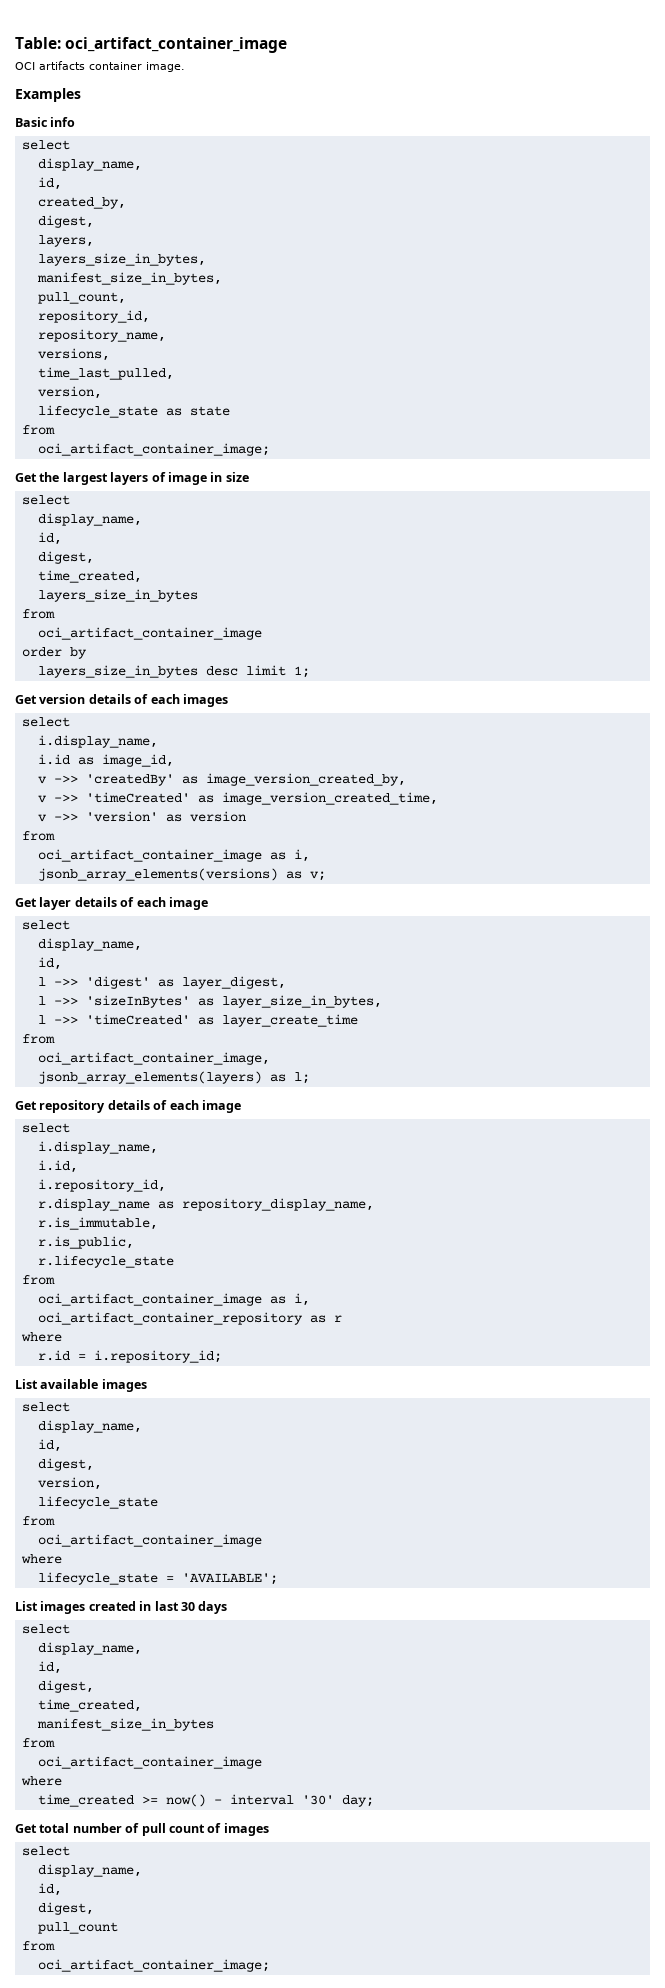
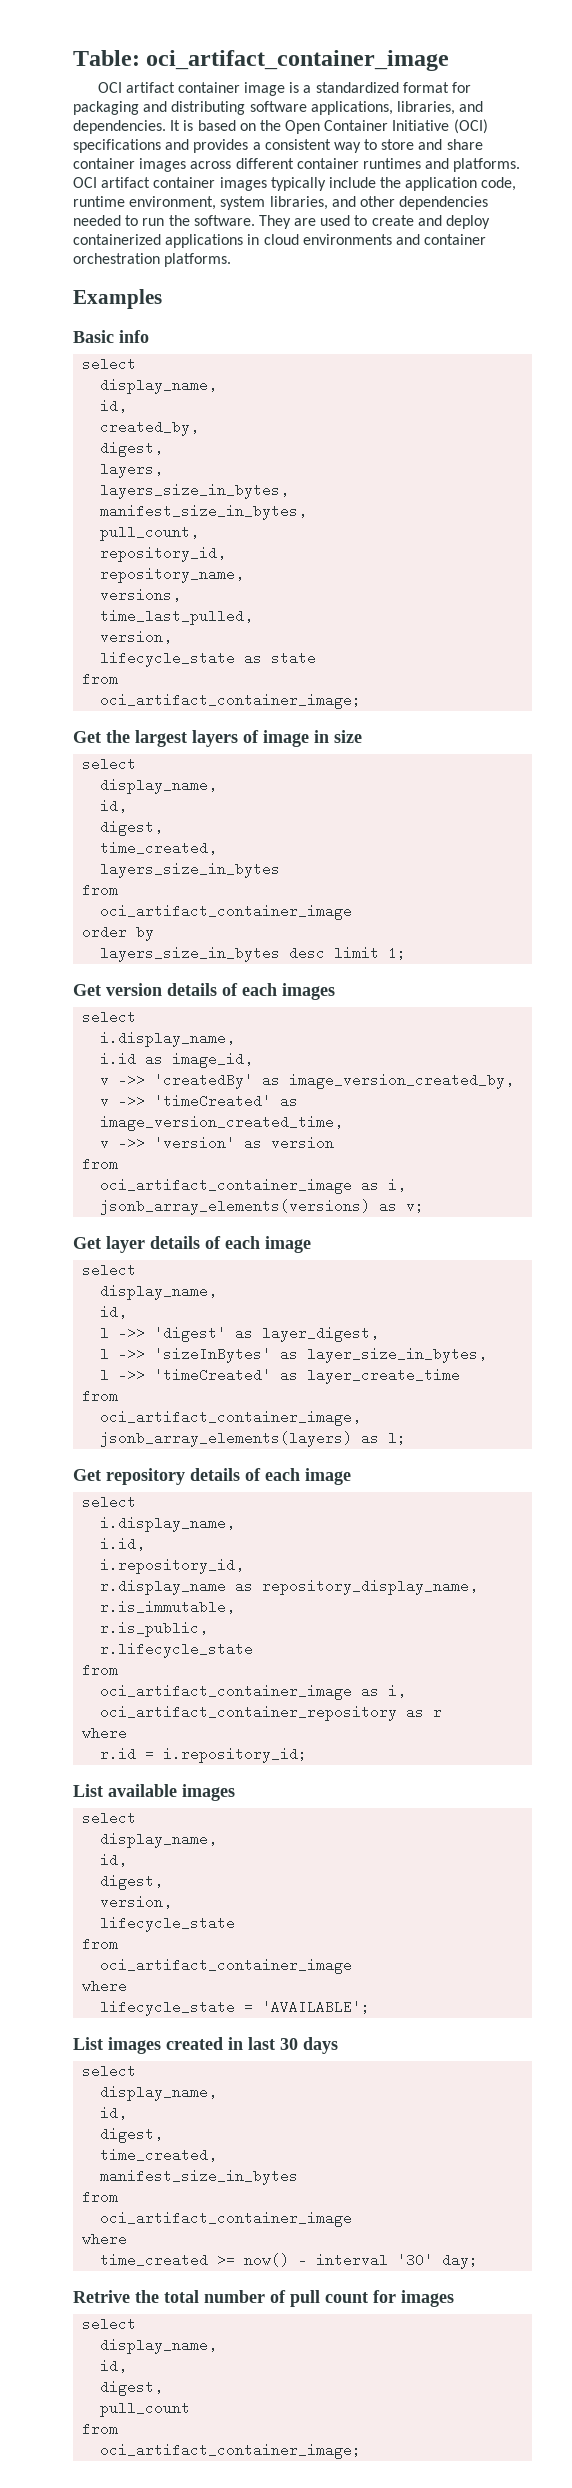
- OCI artifacts container image.
+ OCI artifact container image is a standardized format for packaging and distributing software applications, libraries, and dependencies. It is based on the Open Container Initiative (OCI) specifications and provides a consistent way to store and share container images across different container runtimes and platforms. OCI artifact container images typically include the application code, runtime environment, system libraries, and other dependencies needed to run the software. They are used to create and deploy containerized applications in cloud environments and container orchestration platforms.
- Get total number of pull count of images
+ Retrive the total number of pull count for images

